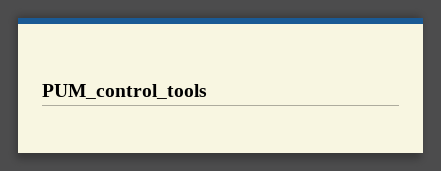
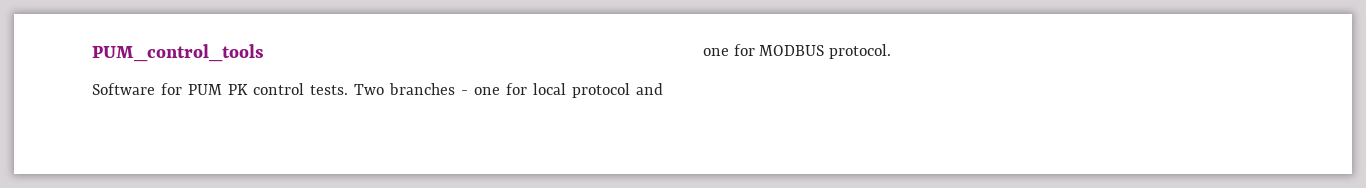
+ Software for PUM PK control tests. Two branches - one for local protocol and one for MODBUS protocol.

